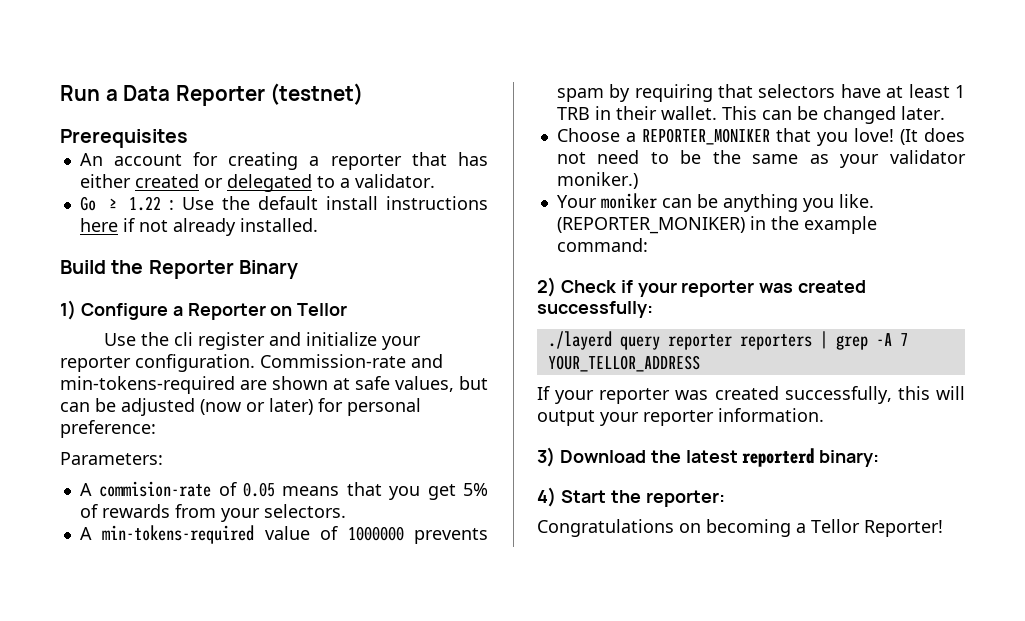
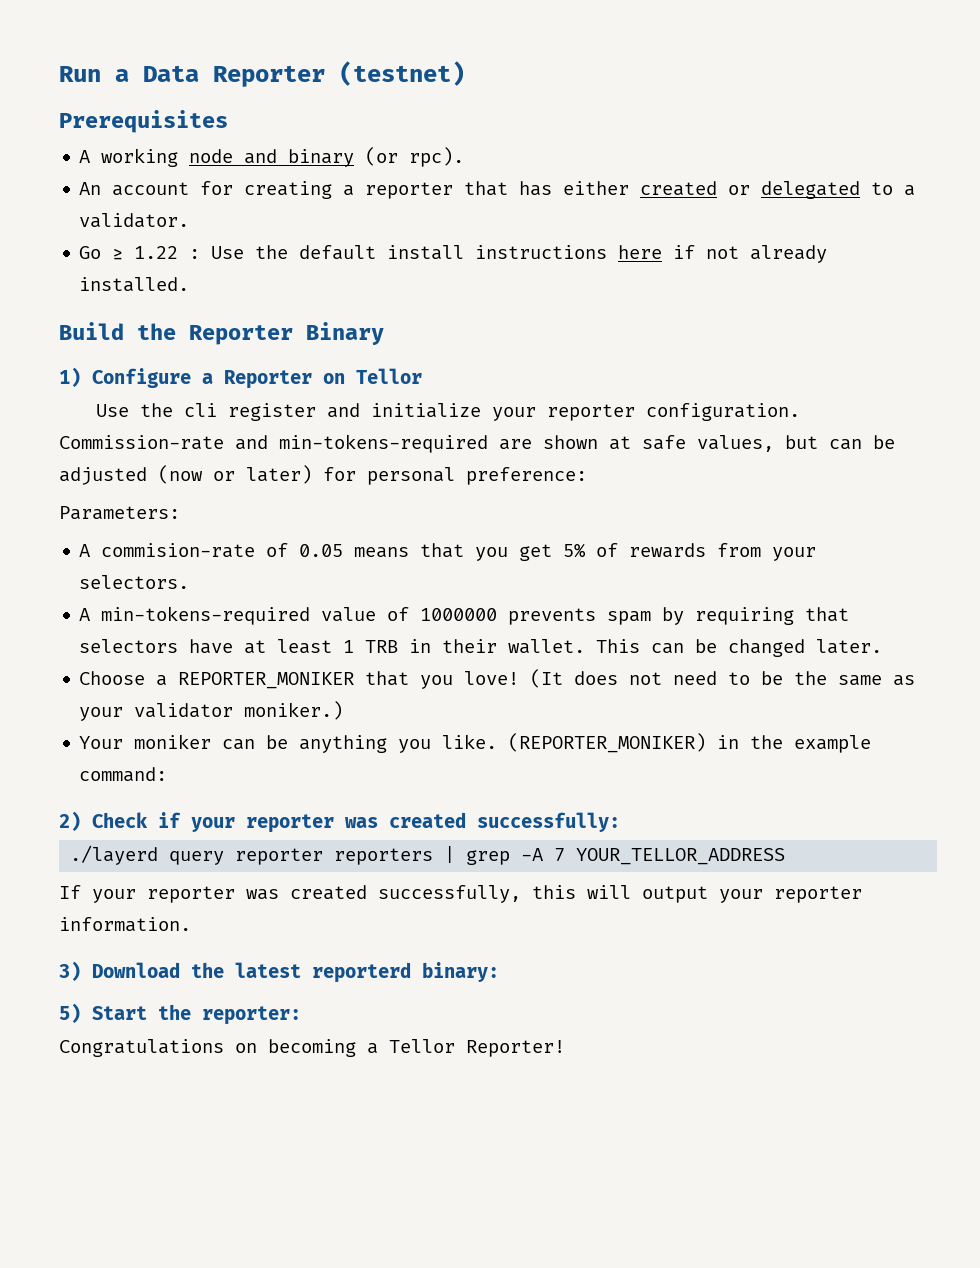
+ A working node and binary (or rpc).
- 4) Start the reporter:
+ 5) Start the reporter:

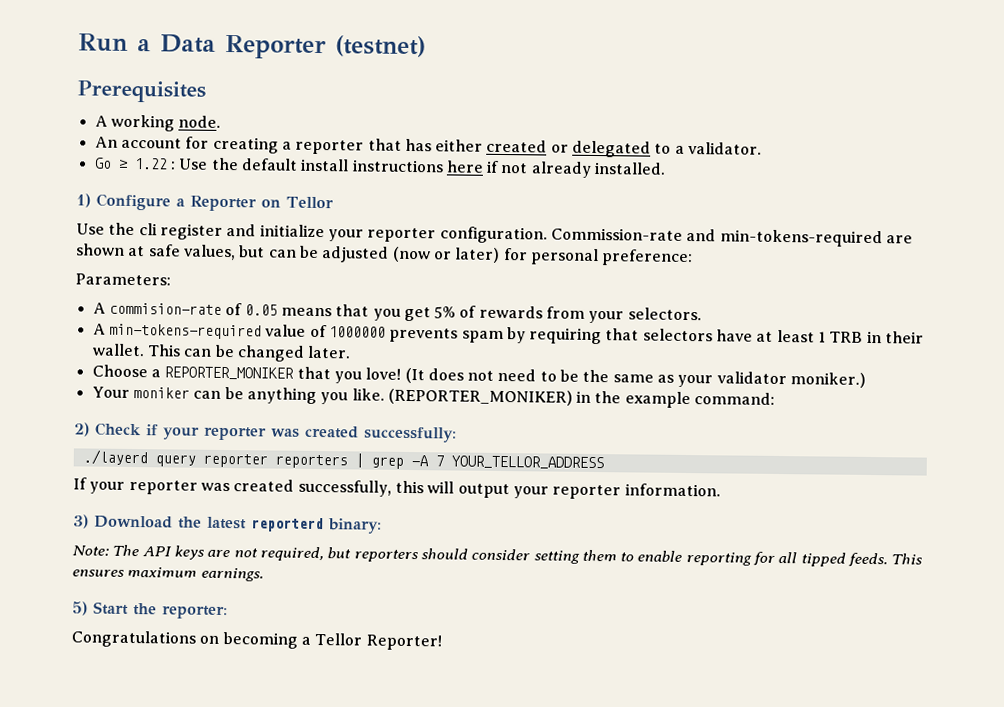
- A working node and binary (or rpc).
+ A working node.
- Build the Reporter Binary
+ Note: The API keys are not required, but reporters should consider setting them to enable reporting for all tipped feeds. This ensures maximum earnings.

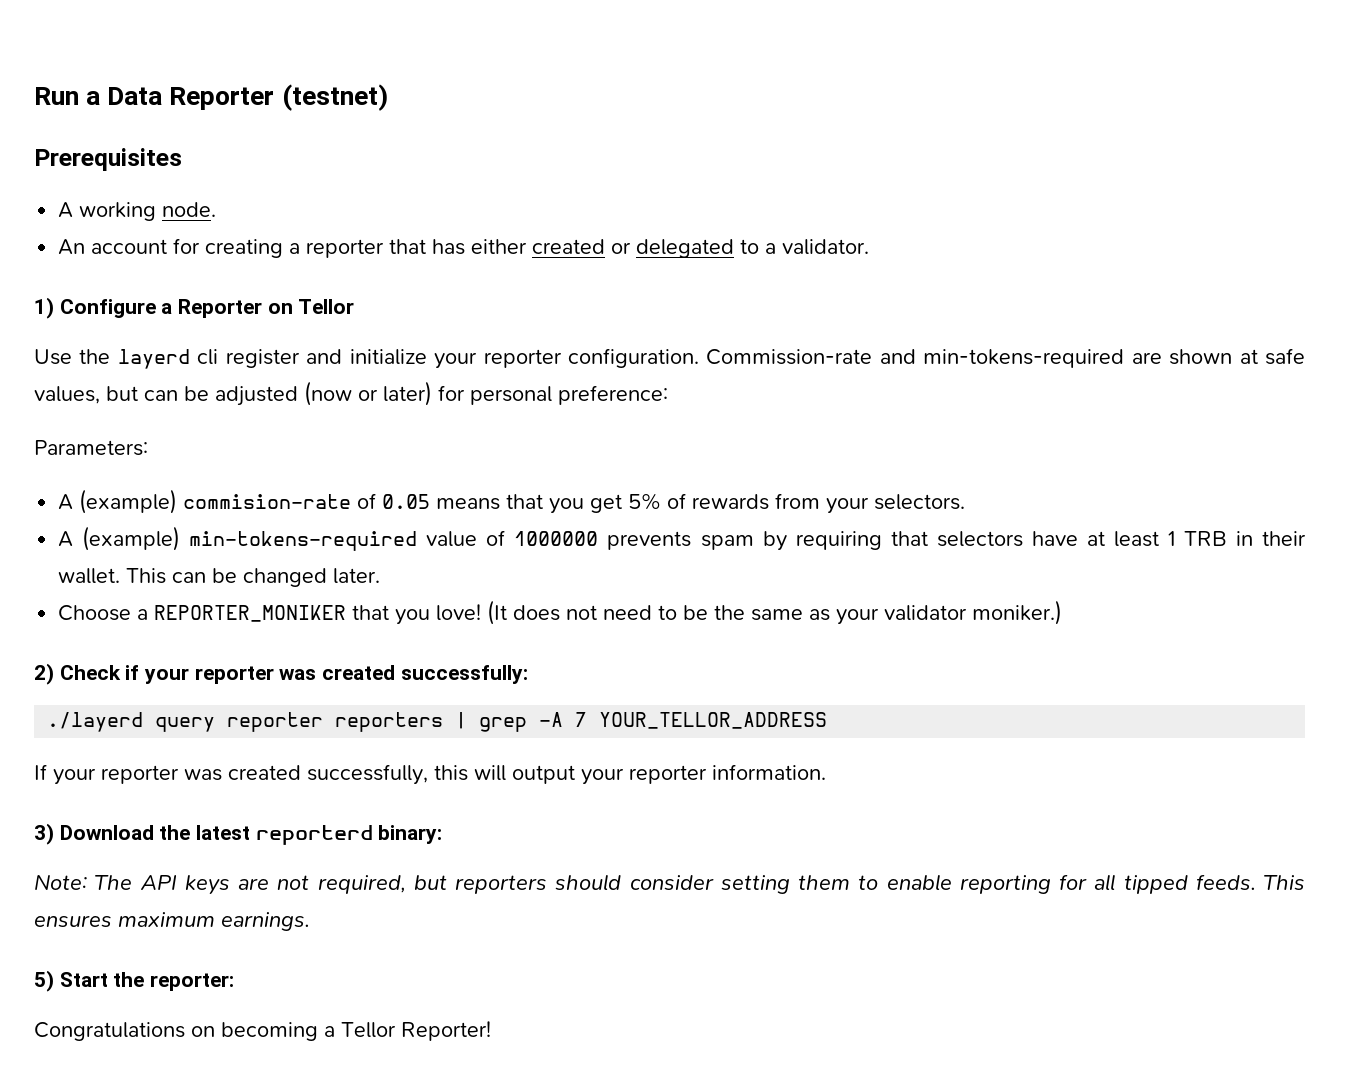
- Go ≥ 1.22 : Use the default install instructions here if not already installed.
- Use the cli register and initialize your reporter configuration.
+ Use the layerd cli register and initialize your reporter configuration.
- A commision-rate of 0.05 means that you get 5% of rewards from your selectors.
+ A (example) commision-rate of 0.05 means that you get 5% of rewards from your selectors.
- A min-tokens-required value of 1000000 prevents spam by requiring that selectors have at least 1 TRB in their wallet.
+ A (example) min-tokens-required value of 1000000 prevents spam by requiring that selectors have at least 1 TRB in their wallet.
- Your moniker can be anything you like. (REPORTER_MONIKER) in the example command:

